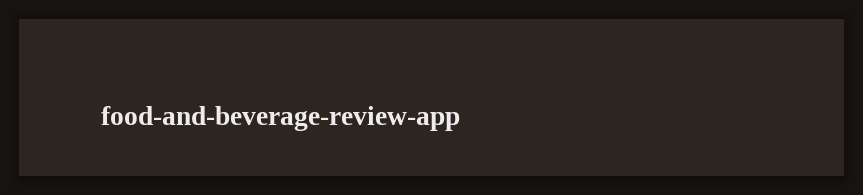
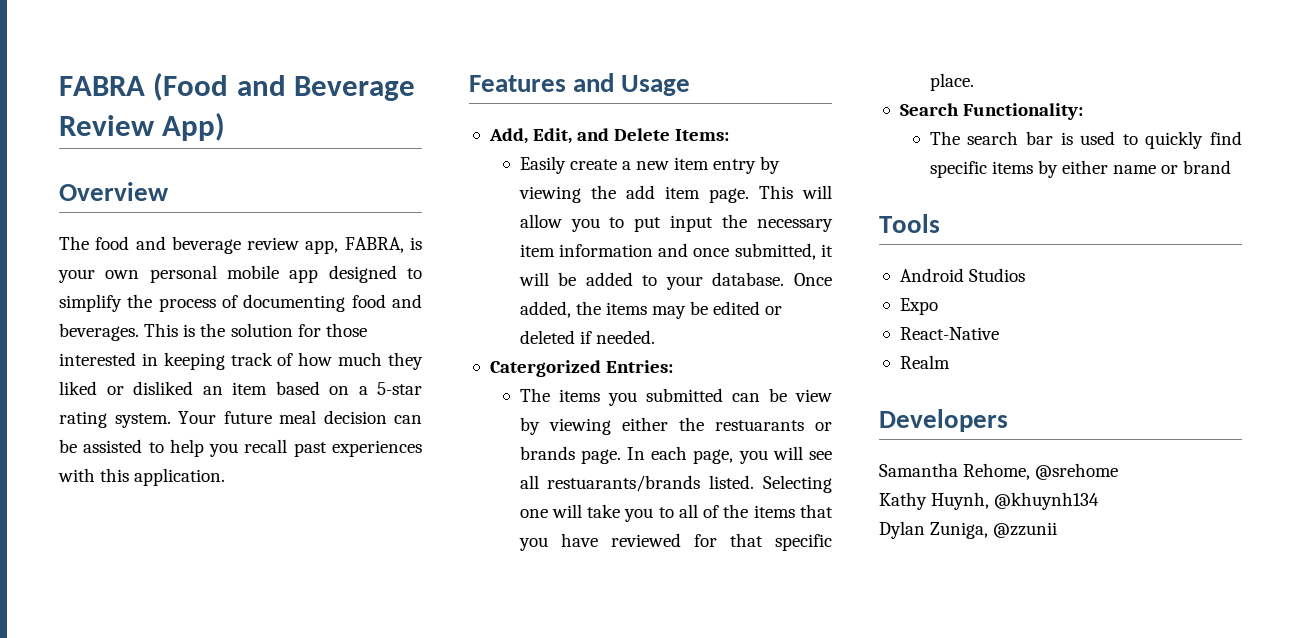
- food-and-beverage-review-app
+ FABRA (Food and Beverage Review App)
+ Overview
+ The food and beverage review app, FABRA, is your own personal mobile app designed to simplify the process of documenting food and beverages. This is the solution for those interested in keeping track of how much they liked or disliked an item based on a 5-star rating system. Your future meal decision can be assisted to help you recall past experiences with this application.
+ Features and Usage
+ Add, Edit, and Delete Items:
+ Easily create a new item entry by viewing the add item page. This will allow you to put input the necessary item information and once submitted, it will be added to your database. Once added, the items may be edited or deleted if needed.
+ Catergorized Entries:
+ The items you submitted can be view by viewing either the restuarants or brands page. In each page, you will see all restuarants/brands listed. Selecting one will take you to all of the items that you have reviewed for that specific place.
+ Search Functionality:
+ The search bar is used to quickly find specific items by either name or brand
+ Tools
+ Android Studios
+ Expo
+ React-Native
+ Realm
+ Developers
+ Samantha Rehome, @srehome
+ Kathy Huynh, @khuynh134
+ Dylan Zuniga, @zzunii

